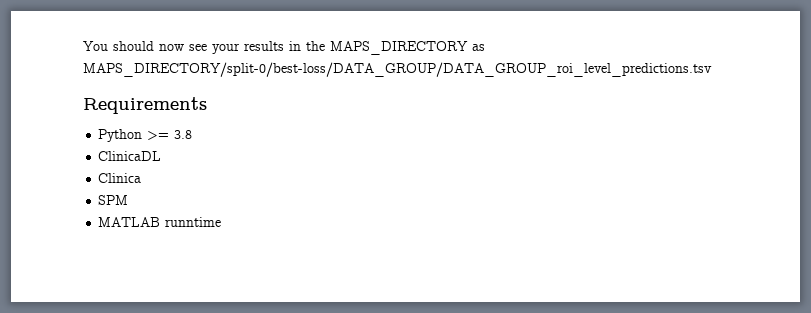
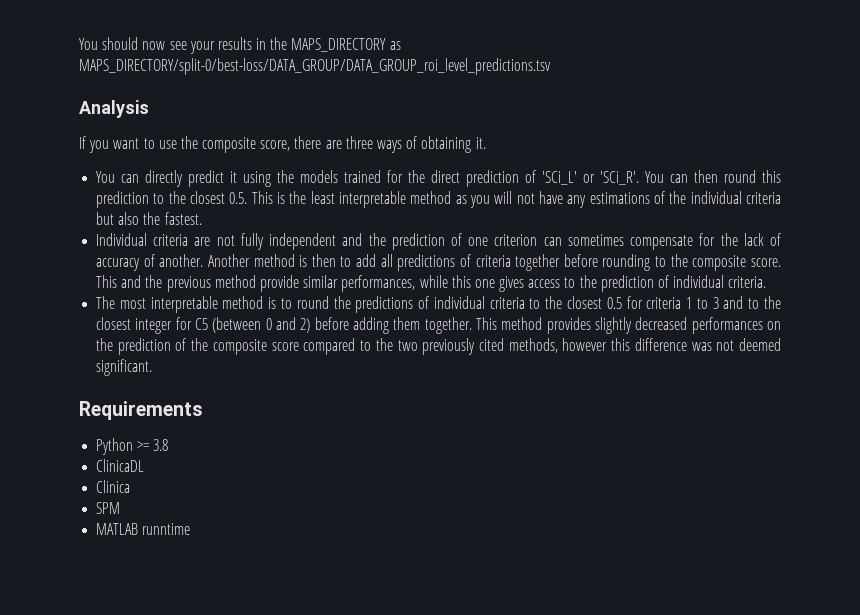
+ Analysis
+ If you want to use the composite score, there are three ways of obtaining it.
+ You can directly predict it using the models trained for the direct prediction of 'SCi_L' or 'SCi_R'. You can then round this prediction to the closest 0.5. This is the least interpretable method as you will not have any estimations of the individual criteria but also the fastest.
+ Individual criteria are not fully independent and the prediction of one criterion can sometimes compensate for the lack of accuracy of another. Another method is then to add all predictions of criteria together before rounding to the composite score. This and the previous method provide similar performances, while this one gives access to the prediction of individual criteria.
+ The most interpretable method is to round the predictions of individual criteria to the closest 0.5 for criteria 1 to 3 and to the closest integer for C5 (between 0 and 2) before adding them together. This method provides slightly decreased performances on the prediction of the composite score compared to the two previously cited methods, however this difference was not deemed significant.

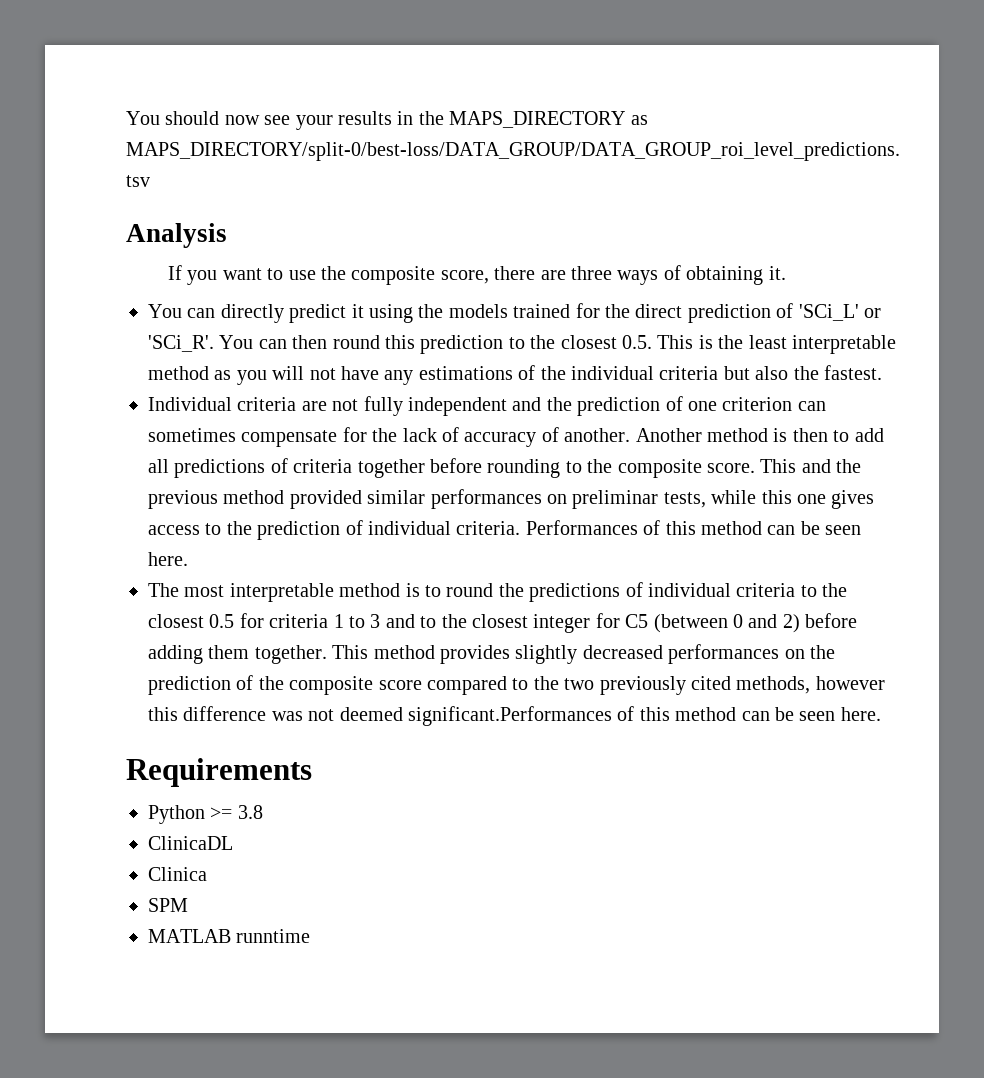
- This and the previous method provide similar performances, while this one gives access to the prediction of individual criteria.
+ This and the previous method provided similar performances on preliminar tests, while this one gives access to the prediction of individual criteria. Performances of this method can be seen here.
- This method provides slightly decreased performances on the prediction of the composite score compared to the two previously cited methods, however this difference was not deemed significant.
+ This method provides slightly decreased performances on the prediction of the composite score compared to the two previously cited methods, however this difference was not deemed significant.Performances of this method can be seen here.

